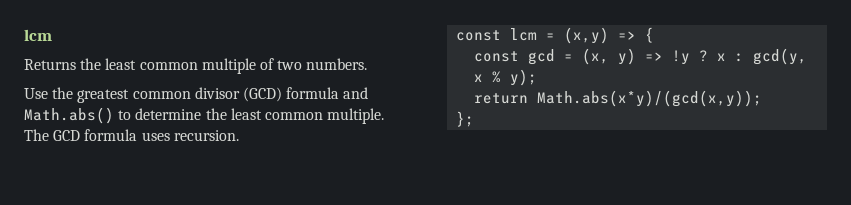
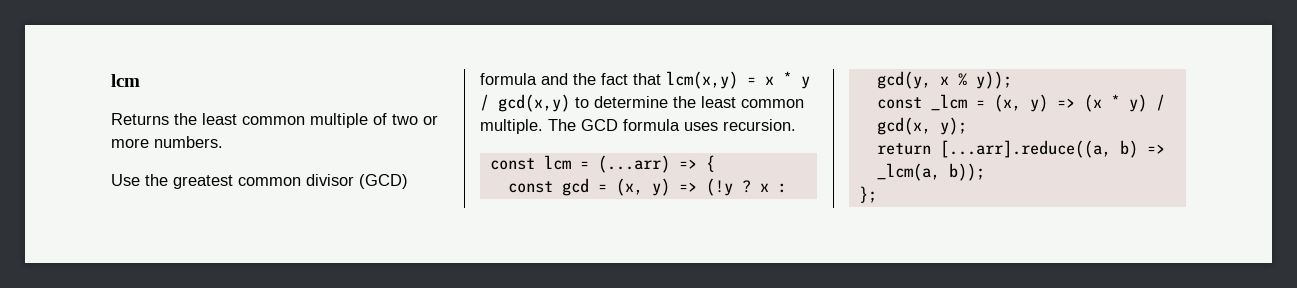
- Returns the least common multiple of two numbers.
+ Returns the least common multiple of two or more numbers.
- Use the greatest common divisor (GCD) formula and Math.abs() to determine the least common multiple.
+ Use the greatest common divisor (GCD) formula and the fact that lcm(x,y) = x * y / gcd(x,y) to determine the least common multiple.
- const lcm = (x,y) => {
+ const lcm = (...arr) => {
- const gcd = (x, y) => !y ? x : gcd(y, x % y);
- return Math.abs(x*y)/(gcd(x,y));
+ const gcd = (x, y) => (!y ? x : gcd(y, x % y));
+ const _lcm = (x, y) => (x * y) / gcd(x, y);
+ return [...arr].reduce((a, b) => _lcm(a, b));

